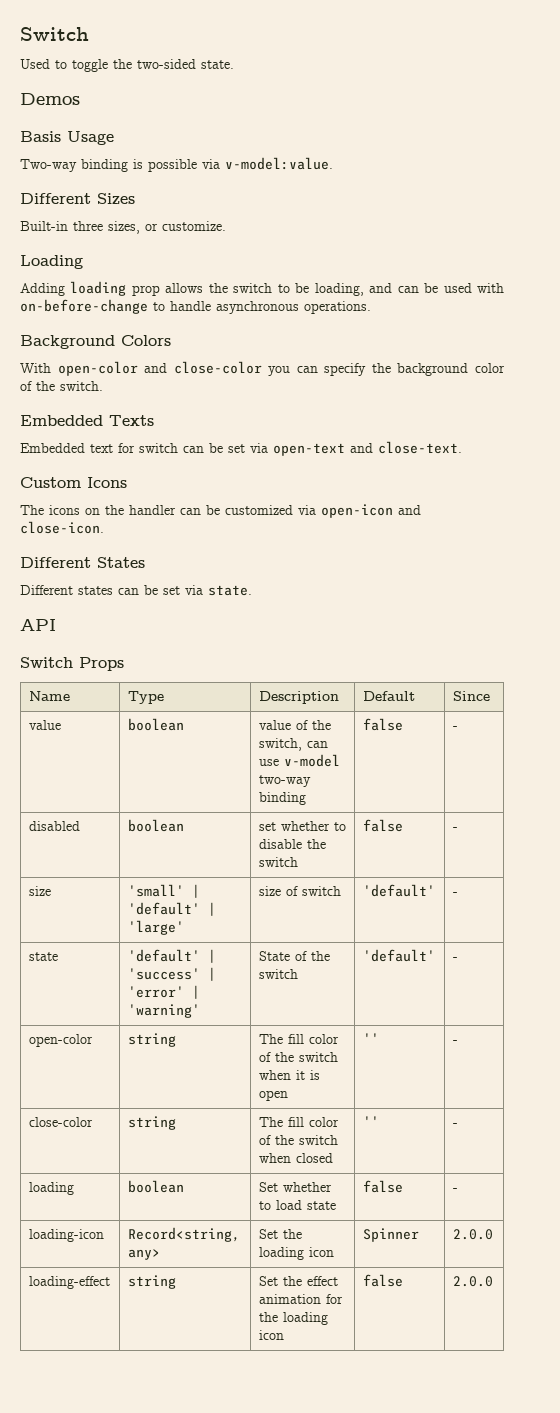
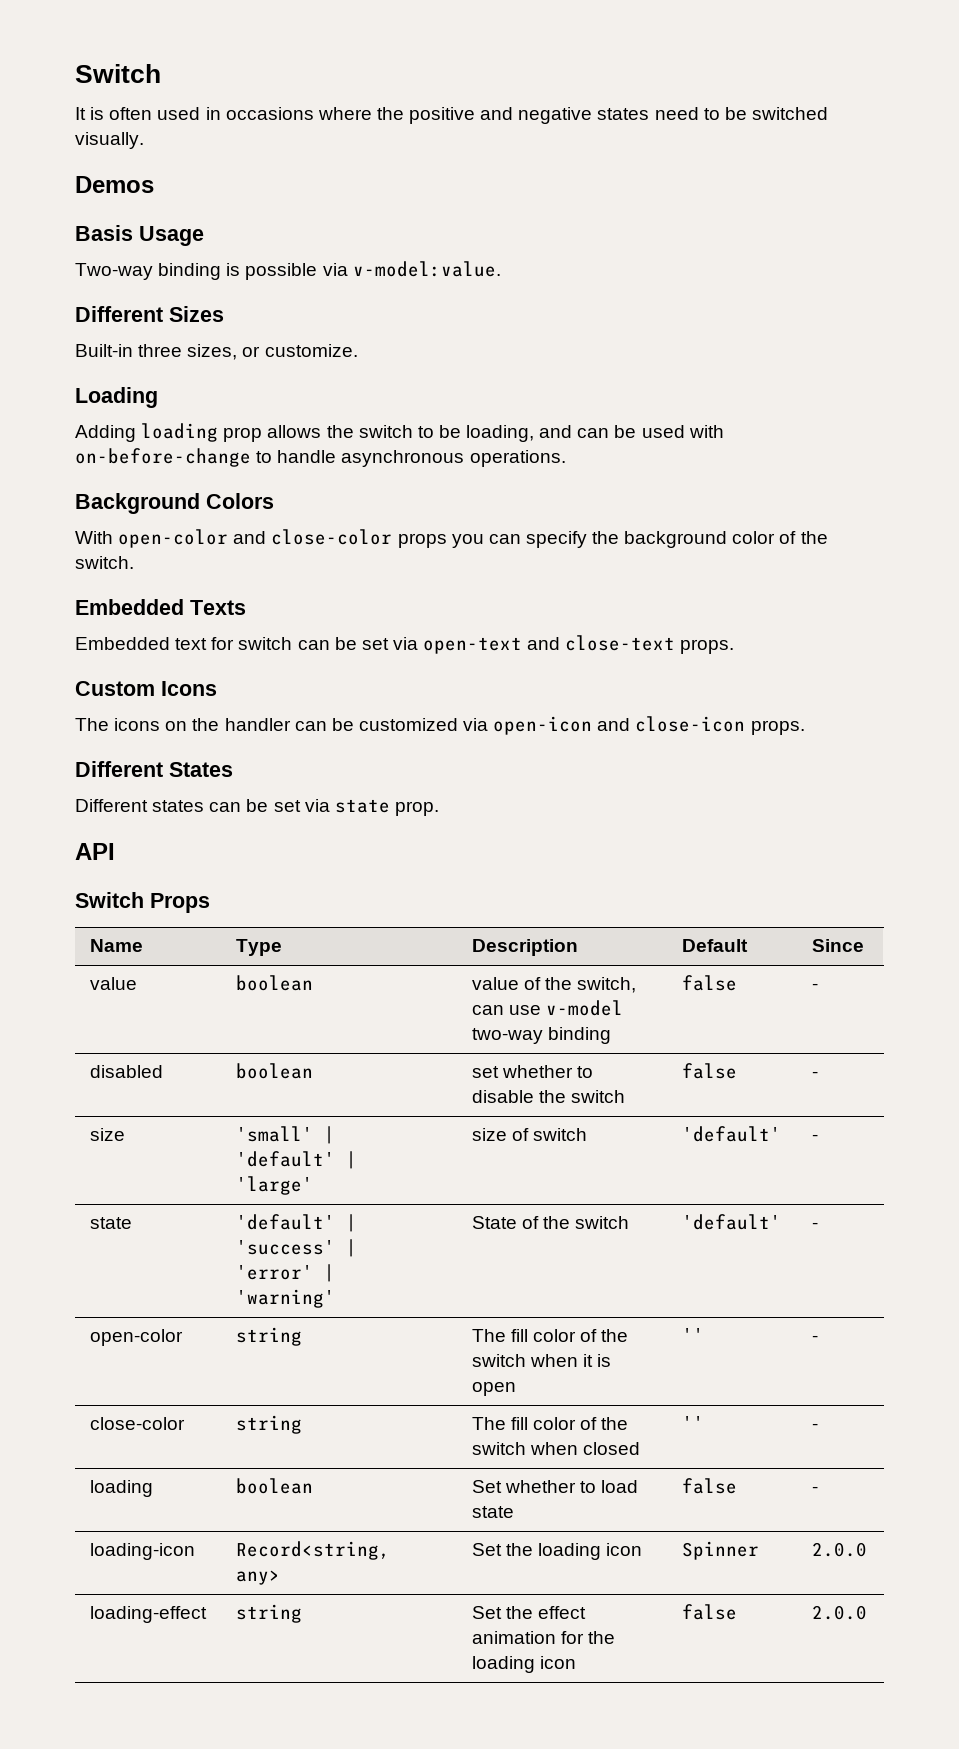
- Used to toggle the two-sided state.
+ It is often used in occasions where the positive and negative states need to be switched visually.
- With open-color and close-color you can specify the background color of the switch.
+ With open-color and close-color props you can specify the background color of the switch.
- Embedded text for switch can be set via open-text and close-text.
+ Embedded text for switch can be set via open-text and close-text props.
- The icons on the handler can be customized via open-icon and close-icon.
+ The icons on the handler can be customized via open-icon and close-icon props.
- Different states can be set via state.
+ Different states can be set via state prop.

